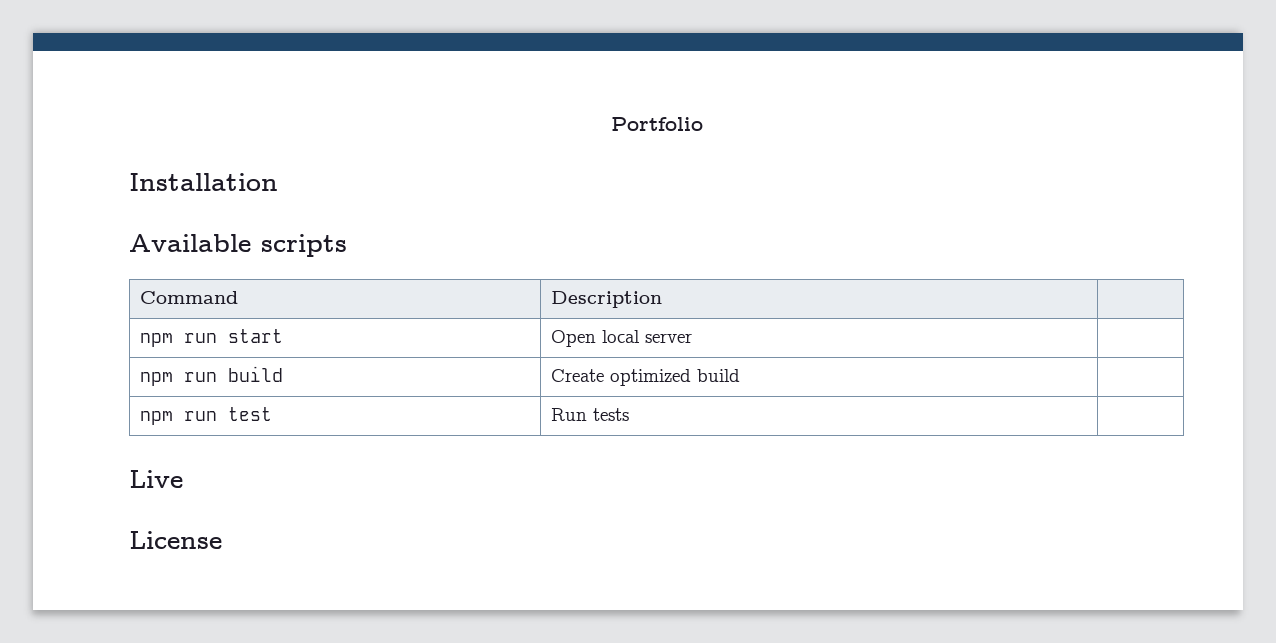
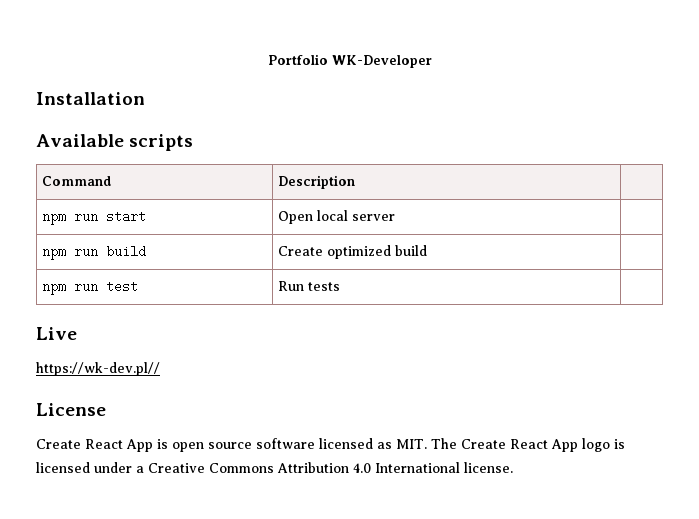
- Portfolio
+ Portfolio WK-Developer
+ https://wk-dev.pl//
+ Create React App is open source software licensed as MIT. The Create React App logo is licensed under a Creative Commons Attribution 4.0 International license.

